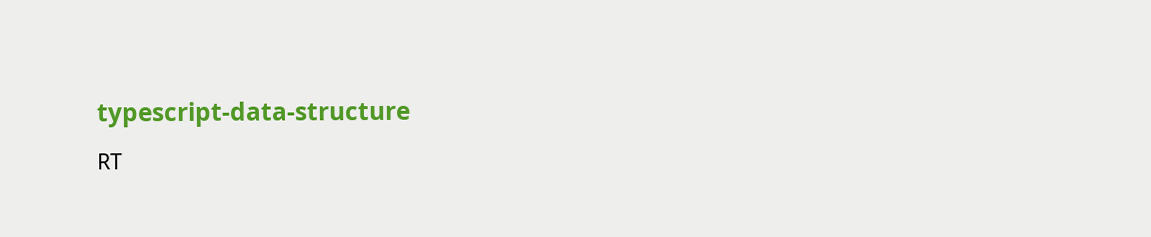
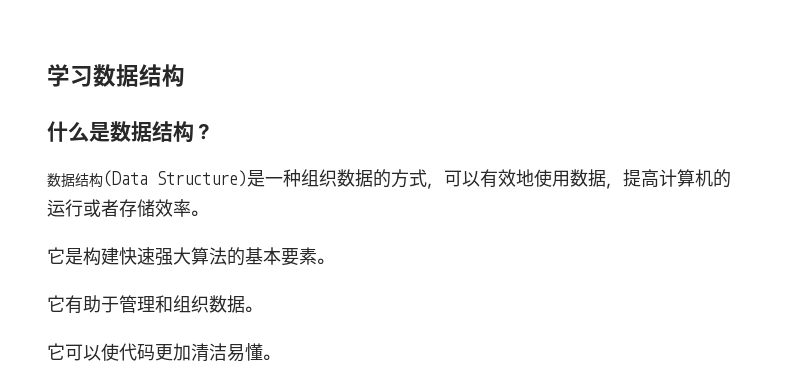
- typescript-data-structure
- RT
+ 学习数据结构
+ 什么是数据结构？
+ 数据结构(Data Structure)是一种组织数据的方式，可以有效地使用数据，提高计算机的运行或者存储效率。
+ 它是构建快速强大算法的基本要素。
+ 它有助于管理和组织数据。
+ 它可以使代码更加清洁易懂。

